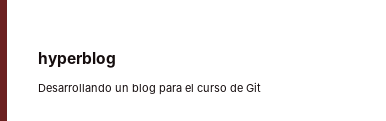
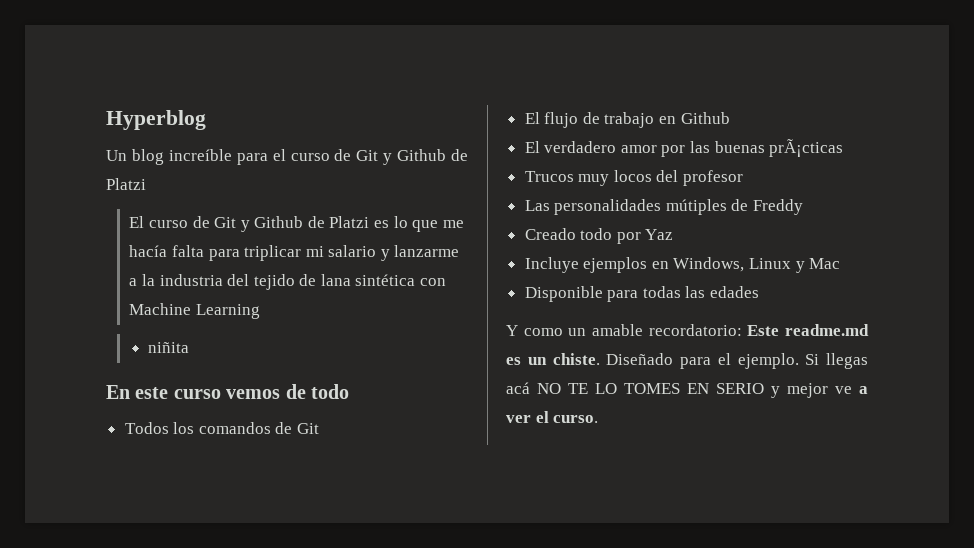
- hyperblog
- Desarrollando un blog para el curso de Git
+ Hyperblog
+ Un blog increíble para el curso de Git y Github de Platzi
+ El curso de Git y Github de Platzi es lo que me hacía falta para triplicar mi salario y lanzarme a la industria del tejido de lana sintética con Machine Learning
+ niñita
+ En este curso vemos de todo
+ Todos los comandos de Git
+ El flujo de trabajo en Github
+ El verdadero amor por las buenas prÃ¡cticas
+ Trucos muy locos del profesor
+ Las personalidades mútiples de Freddy
+ Creado todo por Yaz
+ Incluye ejemplos en Windows, Linux y Mac
+ Disponible para todas las edades
+ Y como un amable recordatorio: Este readme.md es un chiste. Diseñado para el ejemplo. Si llegas acá NO TE LO TOMES EN SERIO y mejor ve a ver el curso.

